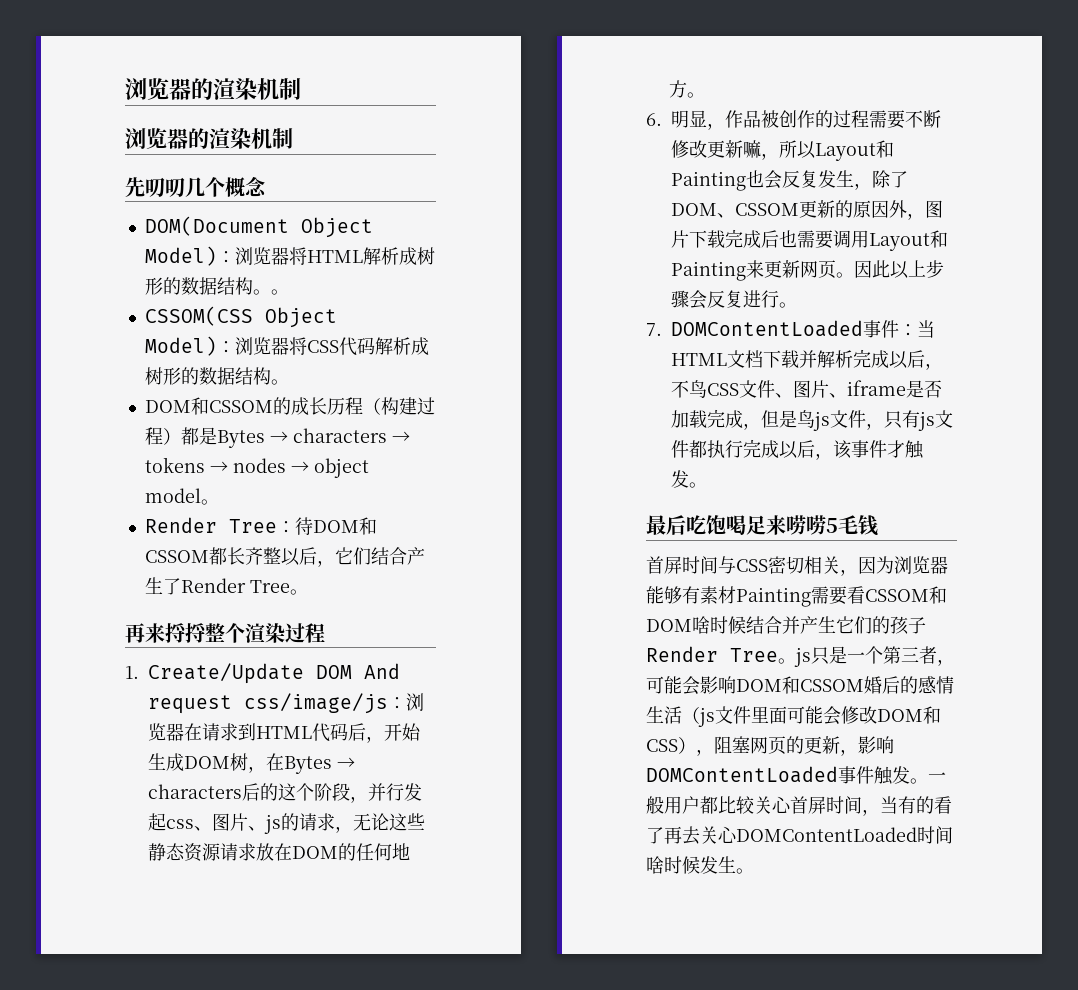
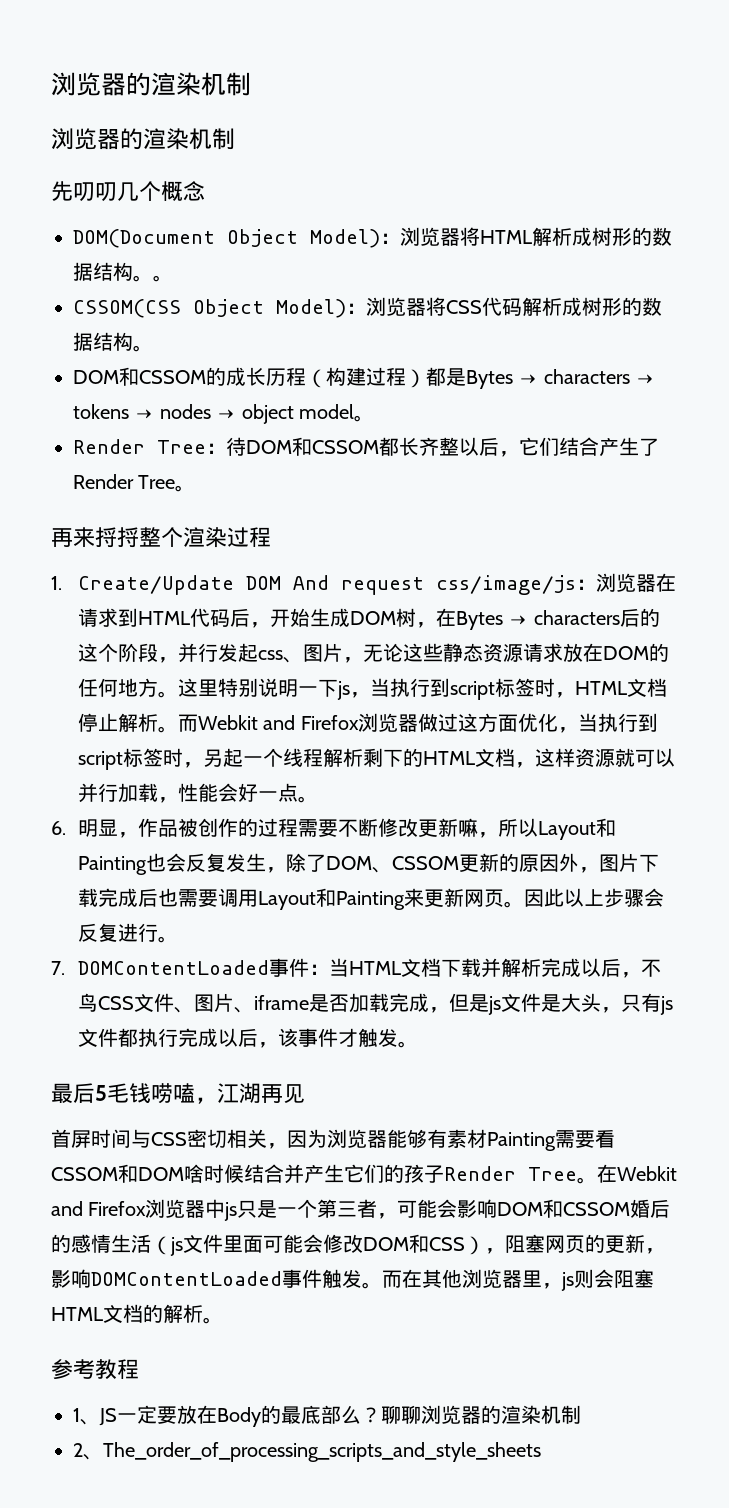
- 1. Create/Update DOM And request css/image/js：浏览器在请求到HTML代码后，开始生成DOM树，在Bytes → characters后的这个阶段，并行发起css、图片、js的请求，无论这些静态资源请求放在DOM的任何地方。
+ 1. Create/Update DOM And request css/image/js：浏览器在请求到HTML代码后，开始生成DOM树，在Bytes → characters后的这个阶段，并行发起css、图片，无论这些静态资源请求放在DOM的任何地方。这里特别说明一下js，当执行到script标签时，HTML文档停止解析。而Webkit and Firefox浏览器做过这方面优化，当执行到script标签时，另起一个线程解析剩下的HTML文档，这样资源就可以并行加载，性能会好一点。
- 7. DOMContentLoaded事件：当HTML文档下载并解析完成以后，不鸟CSS文件、图片、iframe是否加载完成，但是鸟js文件，只有js文件都执行完成以后，该事件才触发。
+ 7. DOMContentLoaded事件：当HTML文档下载并解析完成以后，不鸟CSS文件、图片、iframe是否加载完成，但是js文件是大头，只有js文件都执行完成以后，该事件才触发。
- 最后吃饱喝足来唠唠5毛钱
+ 最后5毛钱唠嗑，江湖再见
- 首屏时间与CSS密切相关，因为浏览器能够有素材Painting需要看CSSOM和DOM啥时候结合并产生它们的孩子Render Tree。js只是一个第三者，可能会影响DOM和CSSOM婚后的感情生活（js文件里面可能会修改DOM和CSS），阻塞网页的更新，影响DOMContentLoaded事件触发。
+ 首屏时间与CSS密切相关，因为浏览器能够有素材Painting需要看CSSOM和DOM啥时候结合并产生它们的孩子Render Tree。在Webkit and Firefox浏览器中js只是一个第三者，可能会影响DOM和CSSOM婚后的感情生活（js文件里面可能会修改DOM和CSS），阻塞网页的更新，影响DOMContentLoaded事件触发。
- 一般用户都比较关心首屏时间，当有的看了再去关心DOMContentLoaded时间啥时候发生。
+ 而在其他浏览器里，js则会阻塞HTML文档的解析。
+ 参考教程
+ 1、JS一定要放在Body的最底部么？聊聊浏览器的渲染机制
+ 2、The_order_of_processing_scripts_and_style_sheets

